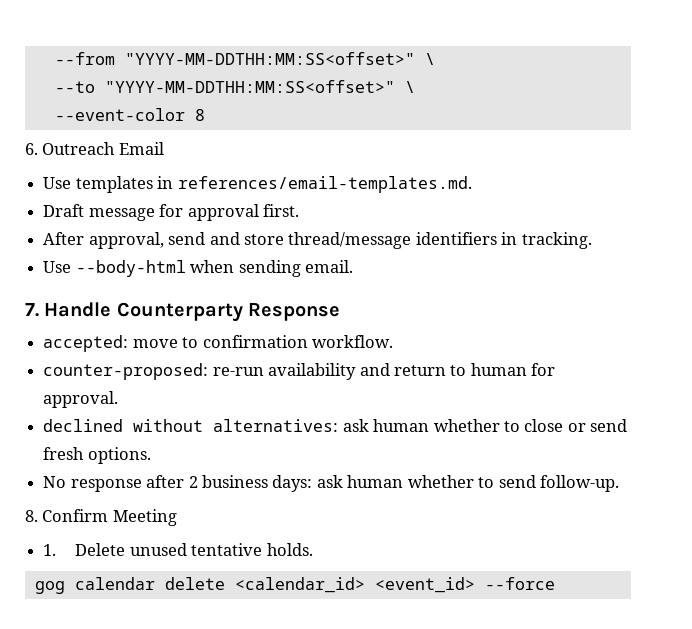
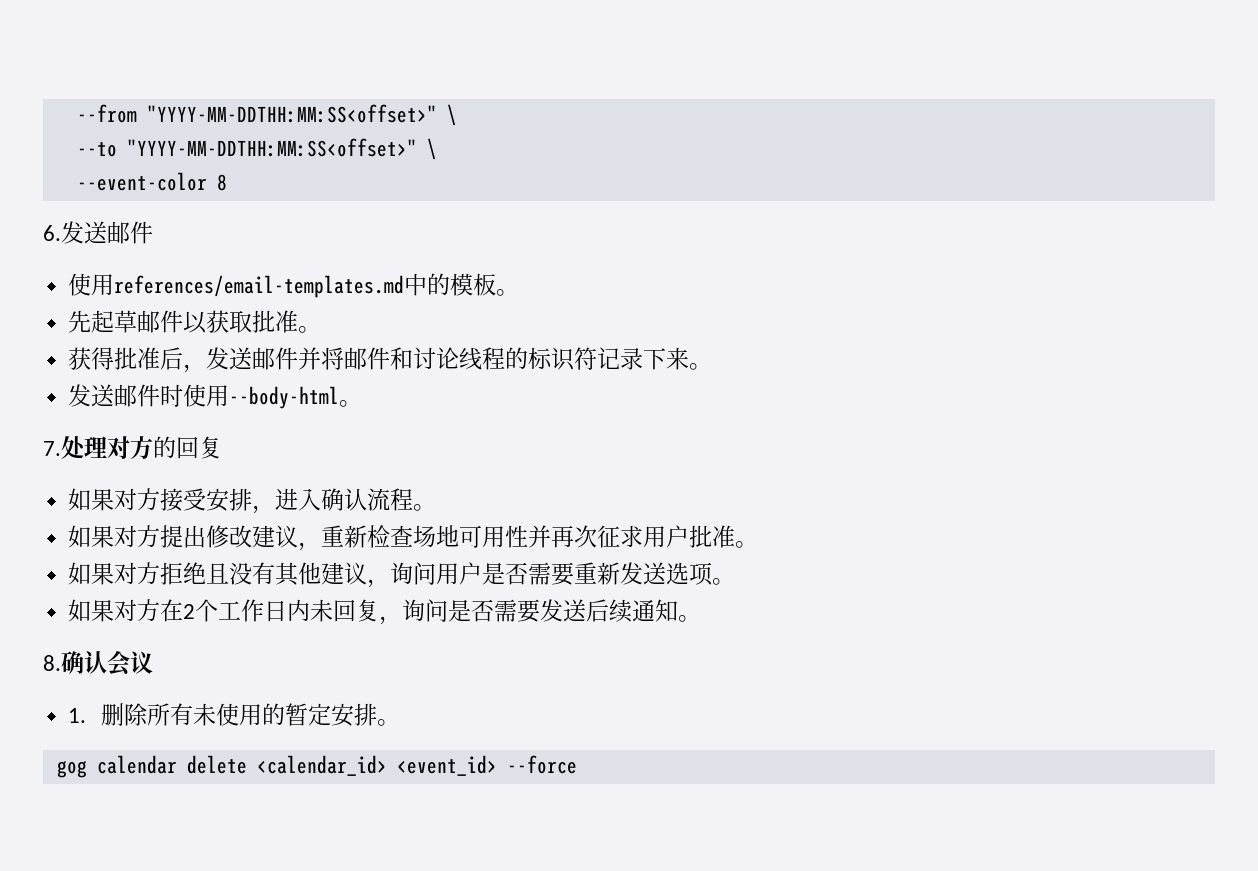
- 6. Outreach Email
- Use templates in references/email-templates.md.
- Draft message for approval first.
- After approval, send and store thread/message identifiers in tracking.
- Use --body-html when sending email.
- 7. Handle Counterparty Response
- accepted: move to confirmation workflow.
- counter-proposed: re-run availability and return to human for approval.
- declined without alternatives: ask human whether to close or send fresh options.
- No response after 2 business days: ask human whether to send follow-up.
+ 6.发送邮件
+ 使用references/email-templates.md中的模板。
+ 先起草邮件以获取批准。
+ 获得批准后，发送邮件并将邮件和讨论线程的标识符记录下来。
+ 发送邮件时使用--body-html。
+ 7.处理对方的回复
+ 如果对方接受安排，进入确认流程。
+ 如果对方提出修改建议，重新检查场地可用性并再次征求用户批准。
+ 如果对方拒绝且没有其他建议，询问用户是否需要重新发送选项。
+ 如果对方在2个工作日内未回复，询问是否需要发送后续通知。
- 8. Confirm Meeting
+ 8.确认会议
- 1. Delete unused tentative holds.
+ 1.删除所有未使用的暂定安排。

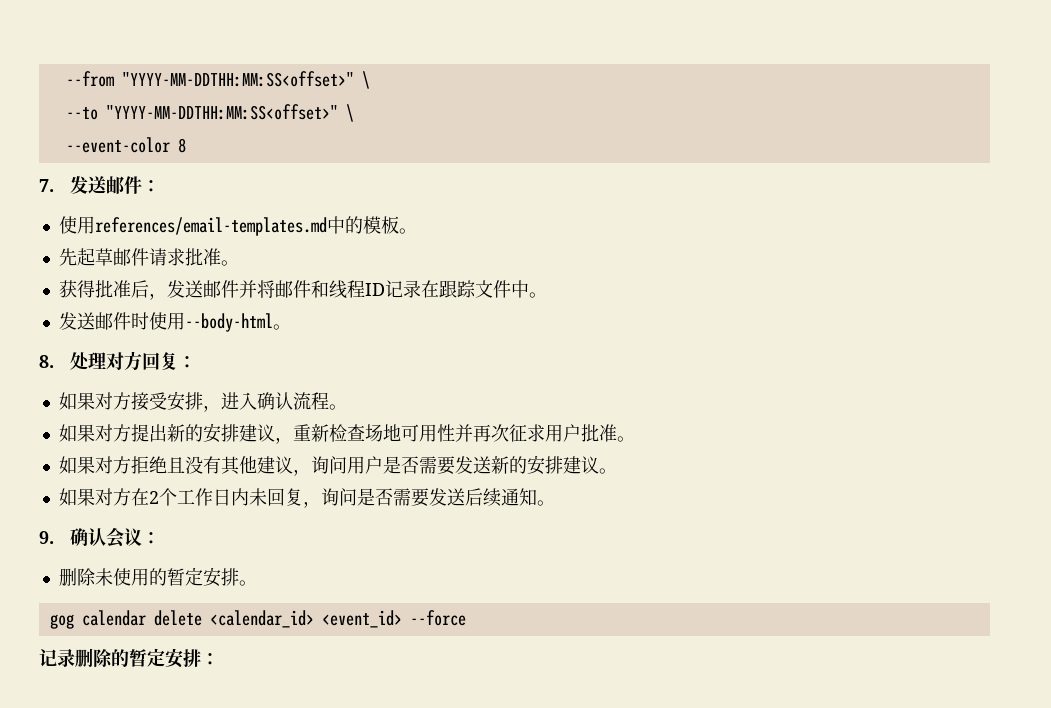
- 6.发送邮件
+ 7.发送邮件：
- 先起草邮件以获取批准。
+ 先起草邮件请求批准。
- 获得批准后，发送邮件并将邮件和讨论线程的标识符记录下来。
+ 获得批准后，发送邮件并将邮件和线程ID记录在跟踪文件中。
- 7.处理对方的回复
+ 8.处理对方回复：
- 如果对方提出修改建议，重新检查场地可用性并再次征求用户批准。
+ 如果对方提出新的安排建议，重新检查场地可用性并再次征求用户批准。
- 如果对方拒绝且没有其他建议，询问用户是否需要重新发送选项。
+ 如果对方拒绝且没有其他建议，询问用户是否需要发送新的安排建议。
- 8.确认会议
- 1.删除所有未使用的暂定安排。
+ 9.确认会议：
+ 删除未使用的暂定安排。
+ 记录删除的暂定安排：

